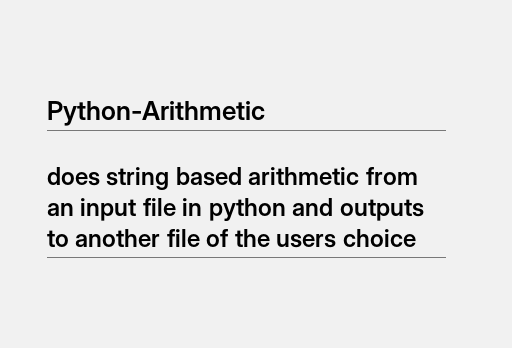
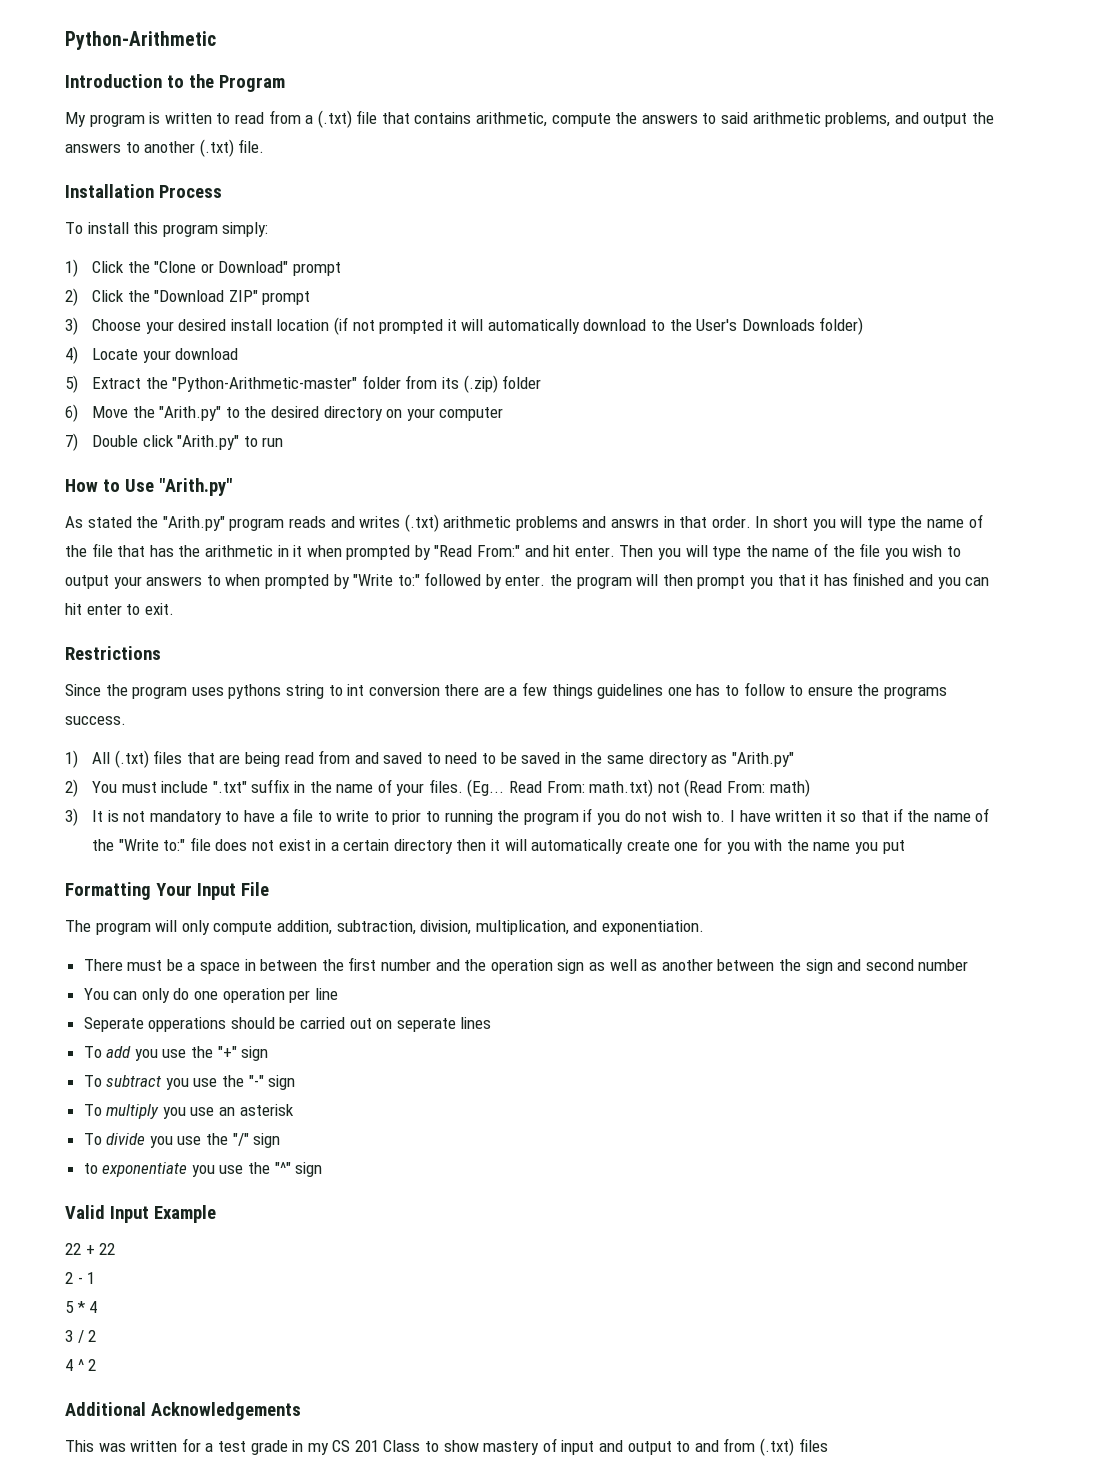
- does string based arithmetic from an input file in python and outputs to another file of the users choice
+ Introduction to the Program
+ My program is written to read from a (.txt) file that contains arithmetic, compute the answers to said arithmetic problems, and output the answers to another (.txt) file.
+ Installation Process
+ To install this program simply:
+ 1) Click the "Clone or Download" prompt
+ 2) Click the "Download ZIP" prompt
+ 3) Choose your desired install location (if not prompted it will automatically download to the User's Downloads folder)
+ 4) Locate your download
+ 5) Extract the "Python-Arithmetic-master" folder from its (.zip) folder
+ 6) Move the "Arith.py" to the desired directory on your computer
+ 7) Double click "Arith.py" to run
+ How to Use "Arith.py"
+ As stated the "Arith.py" program reads and writes (.txt) arithmetic problems and answrs in that order. In short you will type the name of the file that has the arithmetic in it when prompted by "Read From:" and hit enter. Then you will type the name of the file you wish to output your answers to when prompted by "Write to:" followed by enter. the program will then prompt you that it has finished and you can hit enter to exit.
+ Restrictions
+ Since the program uses pythons string to int conversion there are a few things guidelines one has to follow to ensure the programs success.
+ 1) All (.txt) files that are being read from and saved to need to be saved in the same directory as "Arith.py"
+ 2) You must include ".txt" suffix in the name of your files. (Eg... Read From: math.txt) not (Read From: math)
+ 3) It is not mandatory to have a file to write to prior to running the program if you do not wish to. I have written it so that if the name of the "Write to:" file does not exist in a certain directory then it will automatically create one for you with the name you put
+ Formatting Your Input File
+ The program will only compute addition, subtraction, division, multiplication, and exponentiation.
+ There must be a space in between the first number and the operation sign as well as another between the sign and second number
+ You can only do one operation per line
+ Seperate opperations should be carried out on seperate lines
+ To add you use the "+" sign
+ To subtract you use the "-" sign
+ To multiply you use an asterisk
+ To divide you use the "/" sign
+ to exponentiate you use the "^" sign
+ Valid Input Example
+ 22 + 22
+ 2 - 1
+ 5 * 4
+ 3 / 2
+ 4 ^ 2
+ Additional Acknowledgements
+ This was written for a test grade in my CS 201 Class to show mastery of input and output to and from (.txt) files

